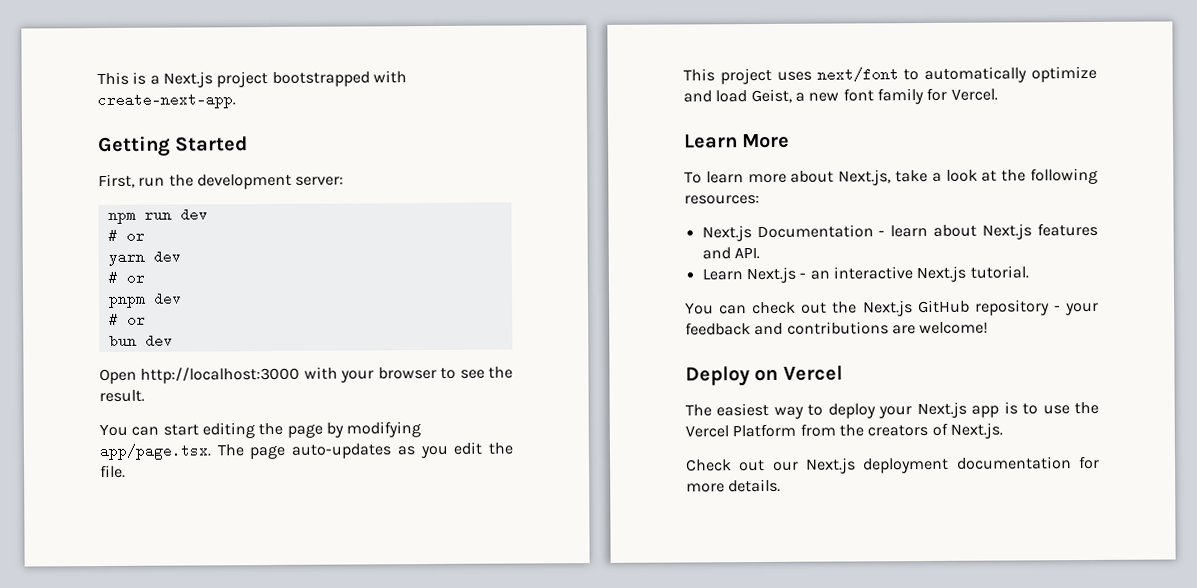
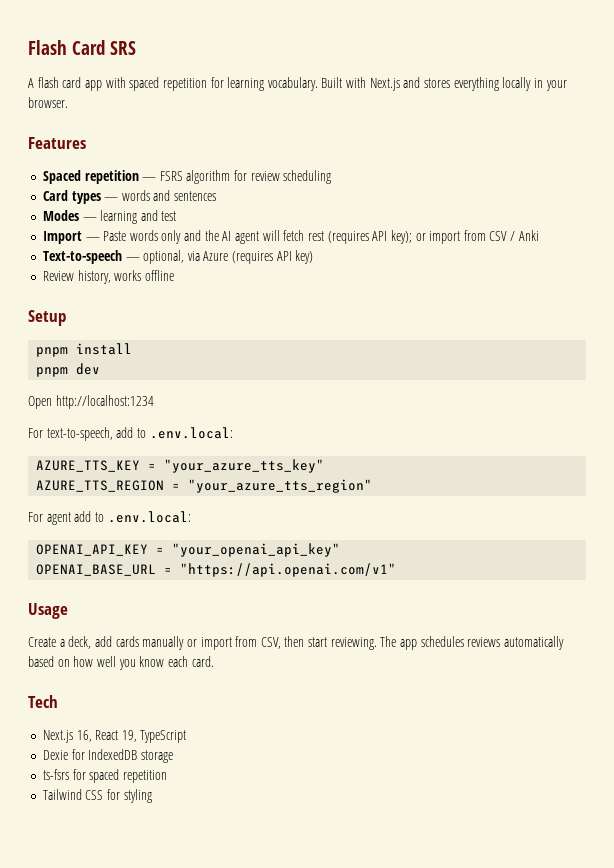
- This is a Next.js project bootstrapped with create-next-app.
- Getting Started
- First, run the development server:
- npm run dev
- # or
- yarn dev
- # or
+ Flash Card SRS
+ A flash card app with spaced repetition for learning vocabulary. Built with Next.js and stores everything locally in your browser.
+ Features
+ Spaced repetition — FSRS algorithm for review scheduling
+ Card types — words and sentences
+ Modes — learning and test
+ Import — Paste words only and the AI agent will fetch rest (requires API key); or import from CSV / Anki
+ Text-to-speech — optional, via Azure (requires API key)
+ Review history, works offline
+ Setup
+ pnpm install
  pnpm dev
- # or
- bun dev
- Open http://localhost:3000 with your browser to see the result.
- You can start editing the page by modifying app/page.tsx. The page auto-updates as you edit the file.
- This project uses next/font to automatically optimize and load Geist, a new font family for Vercel.
- Learn More
- To learn more about Next.js, take a look at the following resources:
- Next.js Documentation - learn about Next.js features and API.
- Learn Next.js - an interactive Next.js tutorial.
- You can check out the Next.js GitHub repository - your feedback and contributions are welcome!
- Deploy on Vercel
- The easiest way to deploy your Next.js app is to use the Vercel Platform from the creators of Next.js.
- Check out our Next.js deployment documentation for more details.
+ Open http://localhost:1234
+ For text-to-speech, add to .env.local:
+ AZURE_TTS_KEY = "your_azure_tts_key"
+ AZURE_TTS_REGION = "your_azure_tts_region"
+ For agent add to .env.local:
+ OPENAI_API_KEY = "your_openai_api_key"
+ OPENAI_BASE_URL = "https://api.openai.com/v1"
+ Usage
+ Create a deck, add cards manually or import from CSV, then start reviewing. The app schedules reviews automatically based on how well you know each card.
+ Tech
+ Next.js 16, React 19, TypeScript
+ Dexie for IndexedDB storage
+ ts-fsrs for spaced repetition
+ Tailwind CSS for styling

